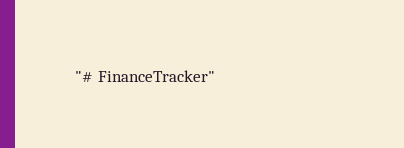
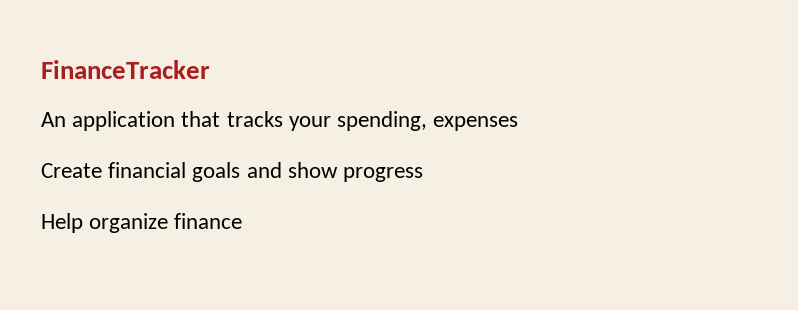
- "# FinanceTracker"
+ FinanceTracker
+ An application that tracks your spending, expenses
+ Create financial goals and show progress
+ Help organize finance

